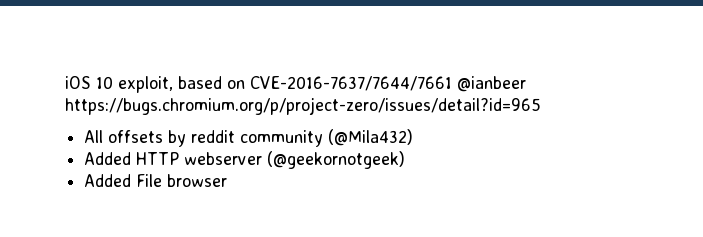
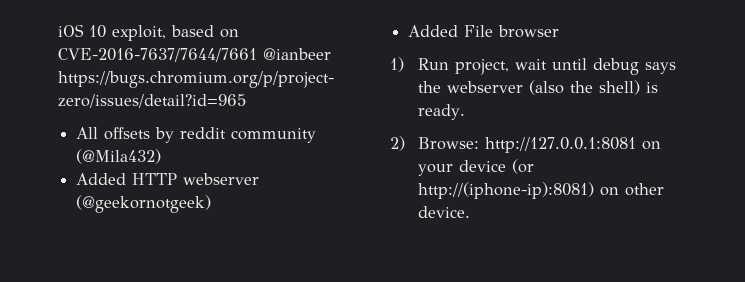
+ 1) Run project, wait until debug says the webserver (also the shell) is ready.
+ 2) Browse: http://127.0.0.1:8081 on your device (or http://(iphone-ip):8081) on other device.

